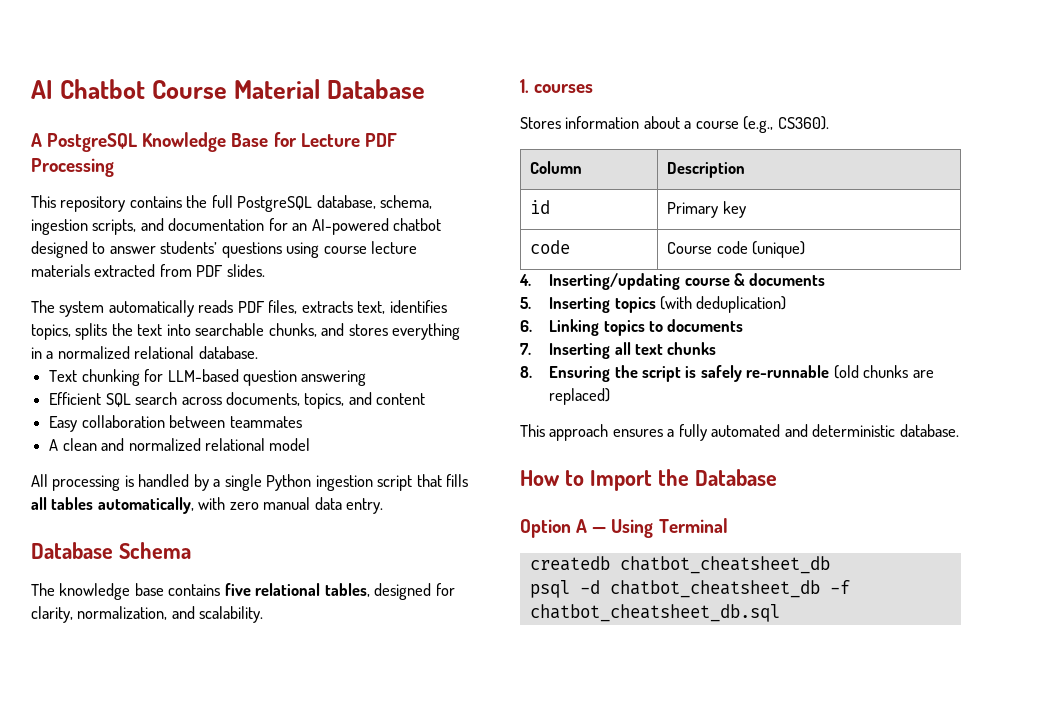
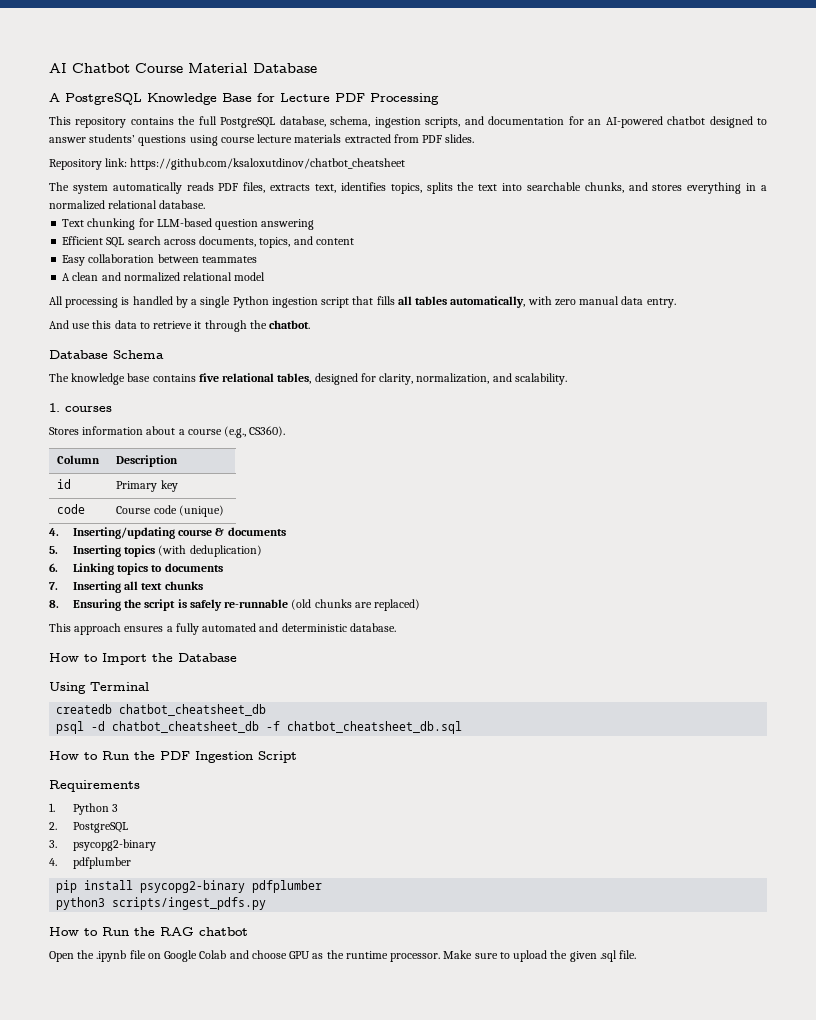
+ Repository link: https://github.com/ksaloxutdinov/chatbot_cheatsheet
+ And use this data to retrieve it through the chatbot.
- Option A — Using Terminal
+ Using Terminal
+ How to Run the PDF Ingestion Script
+ Requirements
+ 1. Python 3
+ 2. PostgreSQL
+ 3. psycopg2-binary
+ 4. pdfplumber
+ pip install psycopg2-binary pdfplumber
+ python3 scripts/ingest_pdfs.py
+ How to Run the RAG chatbot
+ Open the .ipynb file on Google Colab and choose GPU as the runtime processor. Make sure to upload the given .sql file.

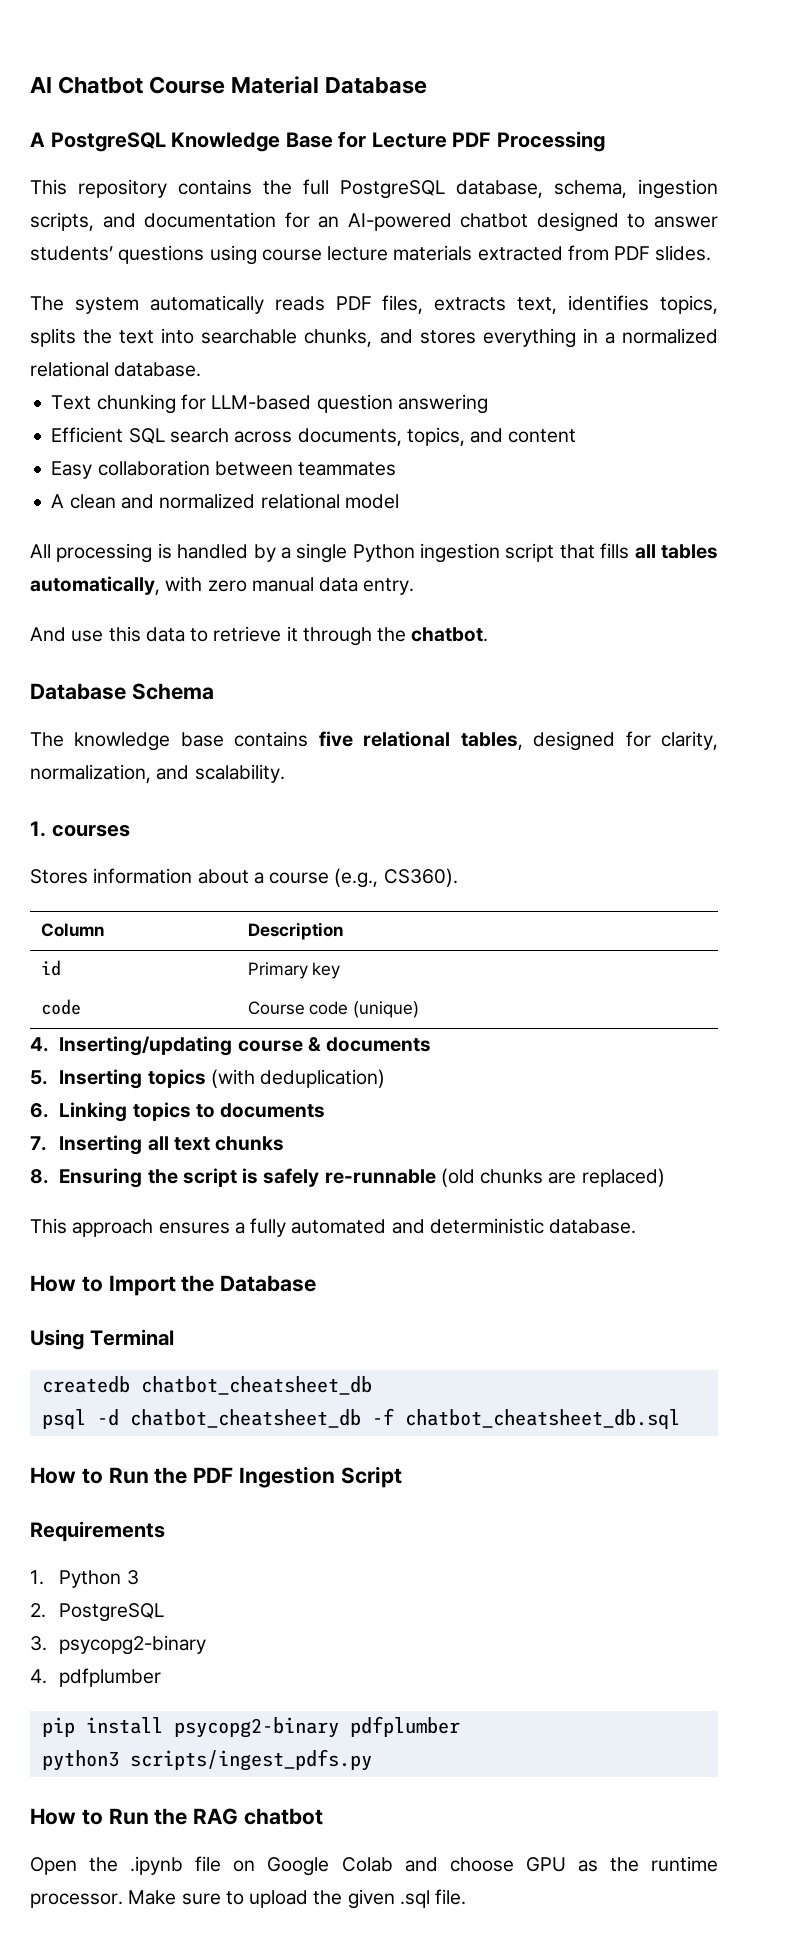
- Repository link: https://github.com/ksaloxutdinov/chatbot_cheatsheet

